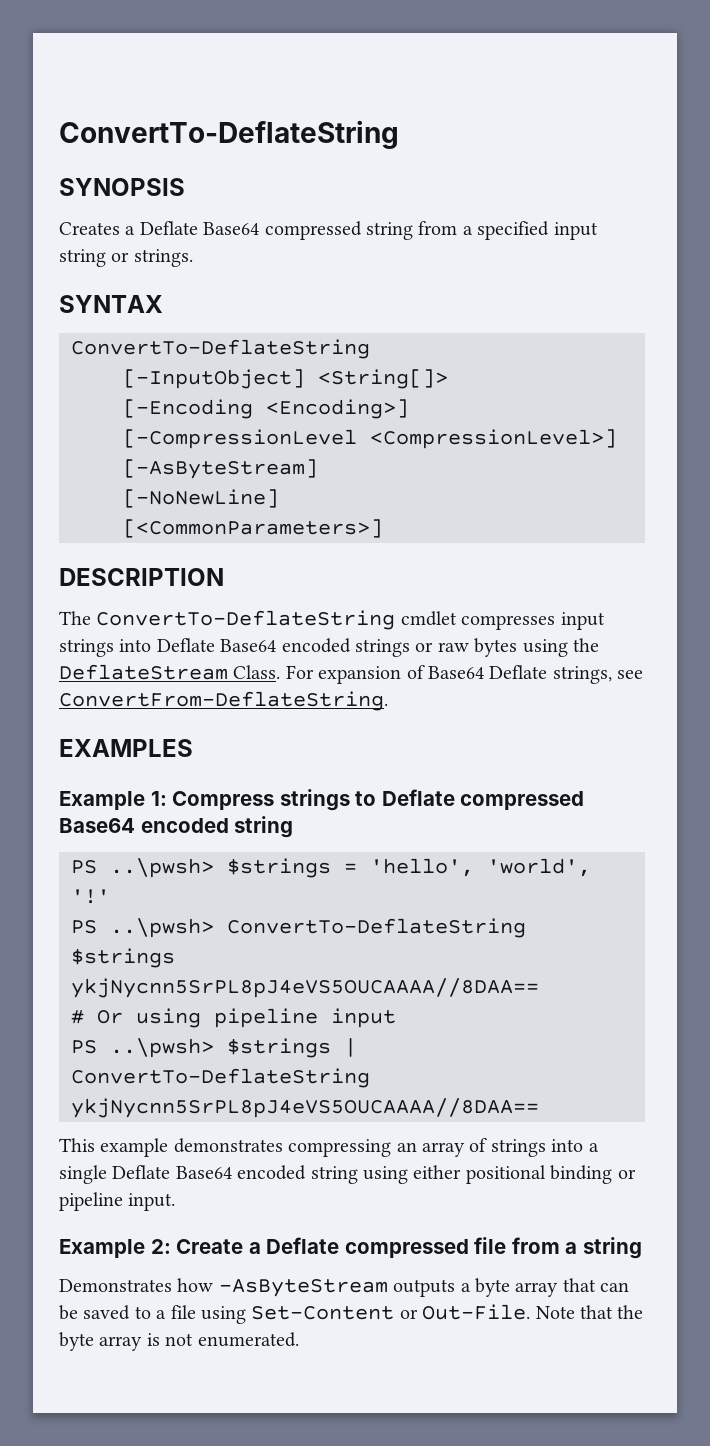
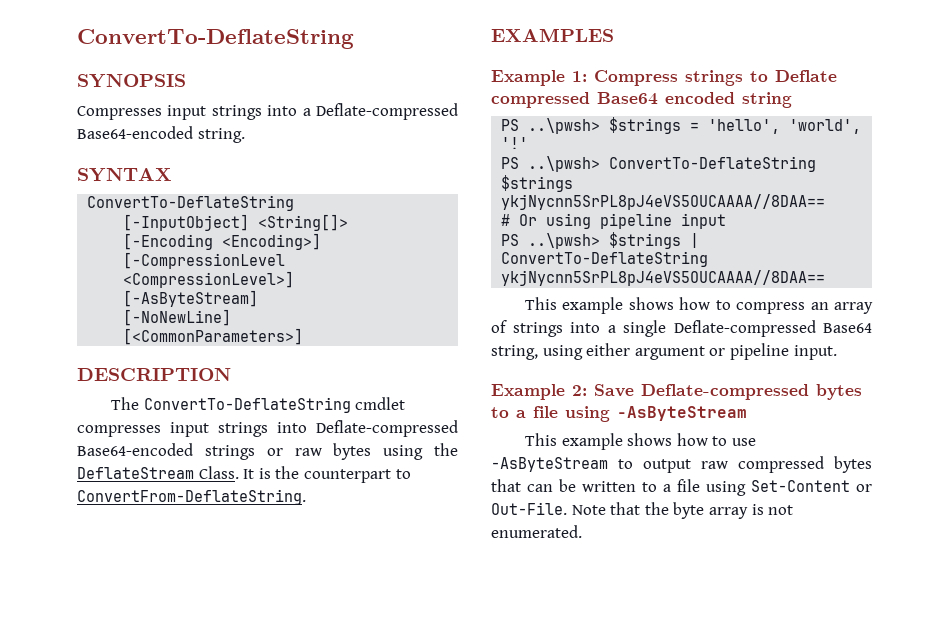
- Creates a Deflate Base64 compressed string from a specified input string or strings.
+ Compresses input strings into a Deflate-compressed Base64-encoded string.
- The ConvertTo-DeflateString cmdlet compresses input strings into Deflate Base64 encoded strings or raw bytes using the DeflateStream Class.
+ The ConvertTo-DeflateString cmdlet compresses input strings into Deflate-compressed Base64-encoded strings or raw bytes using the DeflateStream Class.
- For expansion of Base64 Deflate strings, see ConvertFrom-DeflateString.
+ It is the counterpart to ConvertFrom-DeflateString.
- This example demonstrates compressing an array of strings into a single Deflate Base64 encoded string using either positional binding or pipeline input.
+ This example shows how to compress an array of strings into a single Deflate-compressed Base64 string, using either argument or pipeline input.
- Example 2: Create a Deflate compressed file from a string
- Demonstrates how -AsByteStream outputs a byte array that can be saved to a file using Set-Content or Out-File.
+ Example 2: Save Deflate-compressed bytes to a file using -AsByteStream
+ This example shows how to use -AsByteStream to output raw compressed bytes that can be written to a file using Set-Content or Out-File.

